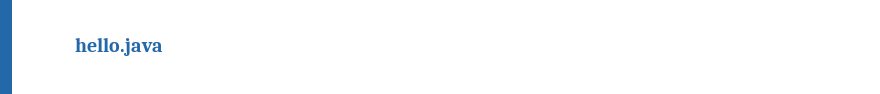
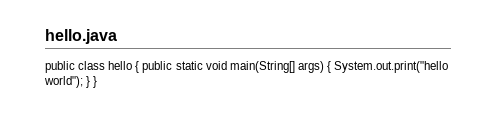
+ public class hello { public static void main(String[] args) { System.out.print("hello world"); } }

